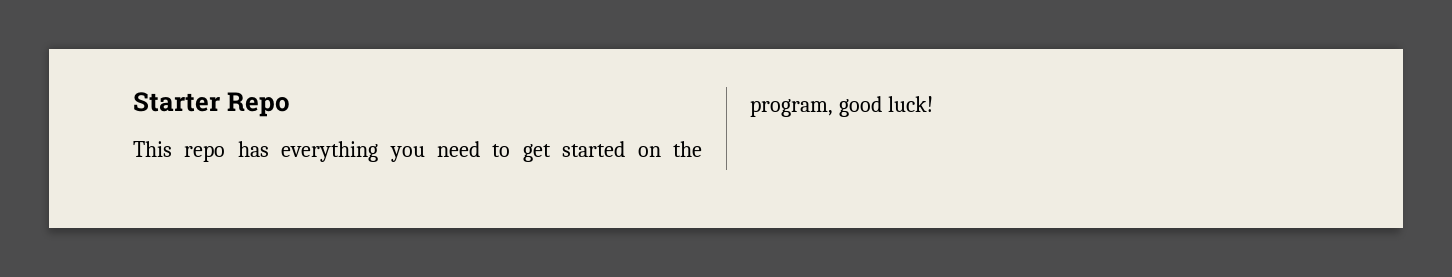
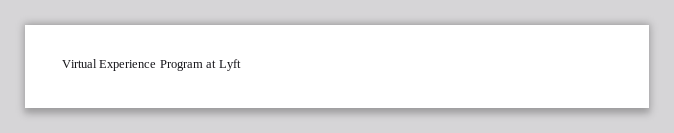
- Starter Repo
- This repo has everything you need to get started on the program, good luck!
+ Virtual Experience Program at Lyft

